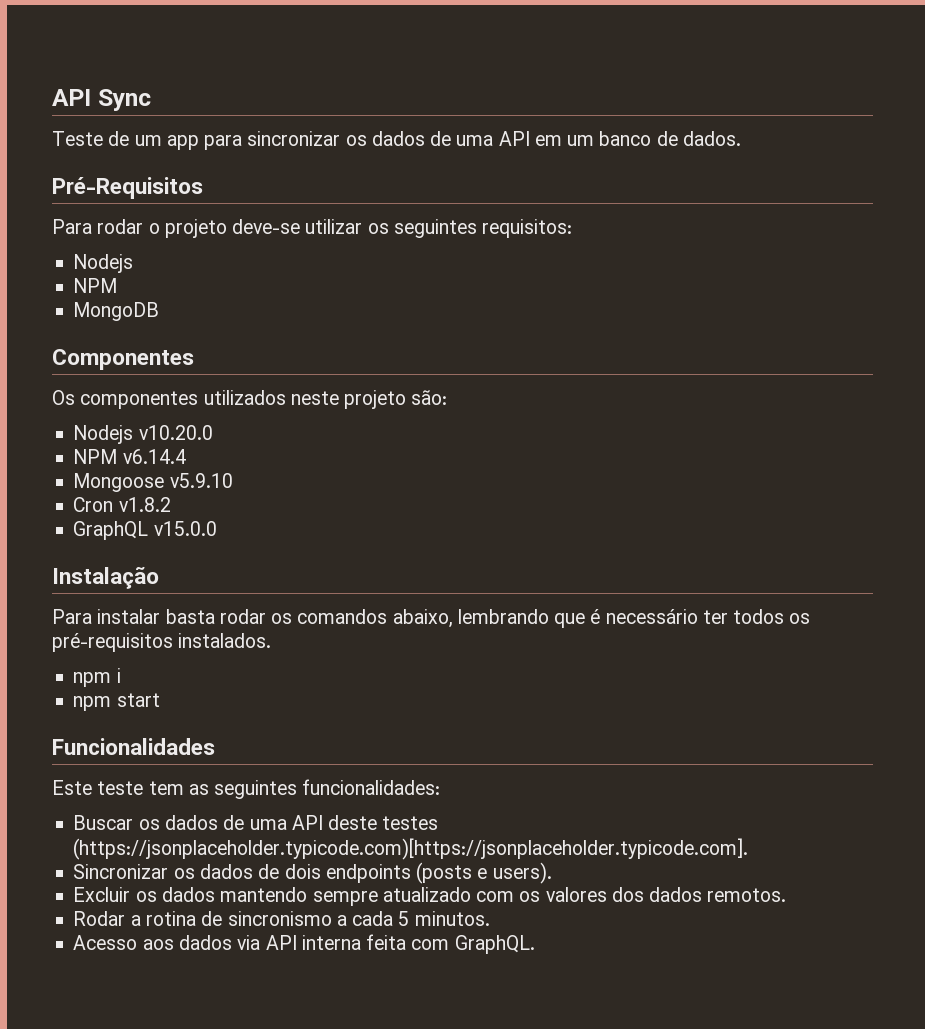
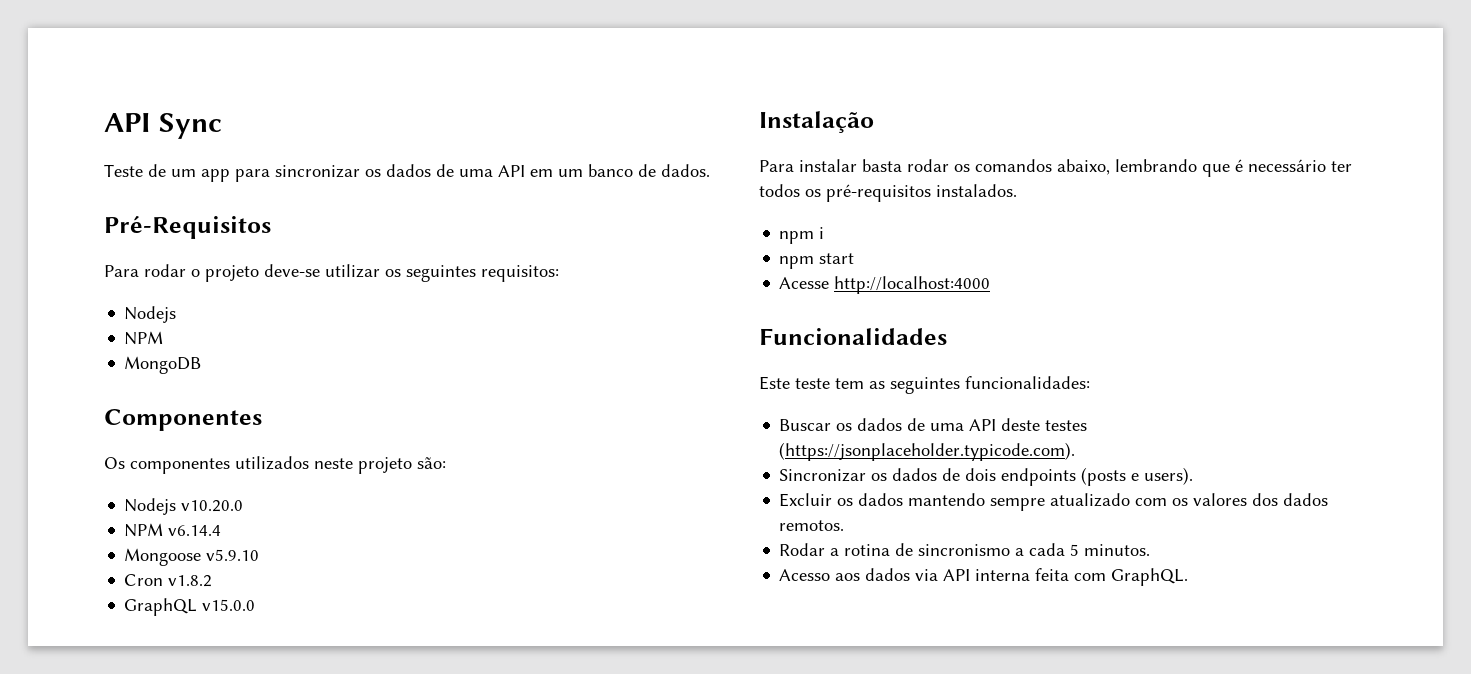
+ Acesse http://localhost:4000
- Buscar os dados de uma API deste testes (https://jsonplaceholder.typicode.com)[https://jsonplaceholder.typicode.com].
+ Buscar os dados de uma API deste testes (https://jsonplaceholder.typicode.com).

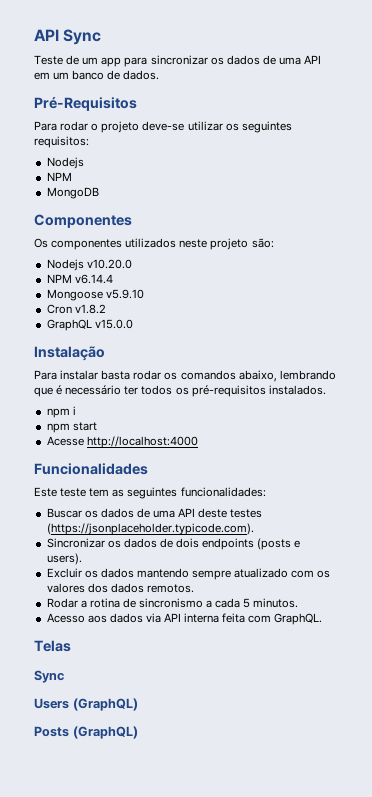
+ Telas
+ Sync
+ Users (GraphQL)
+ Posts (GraphQL)

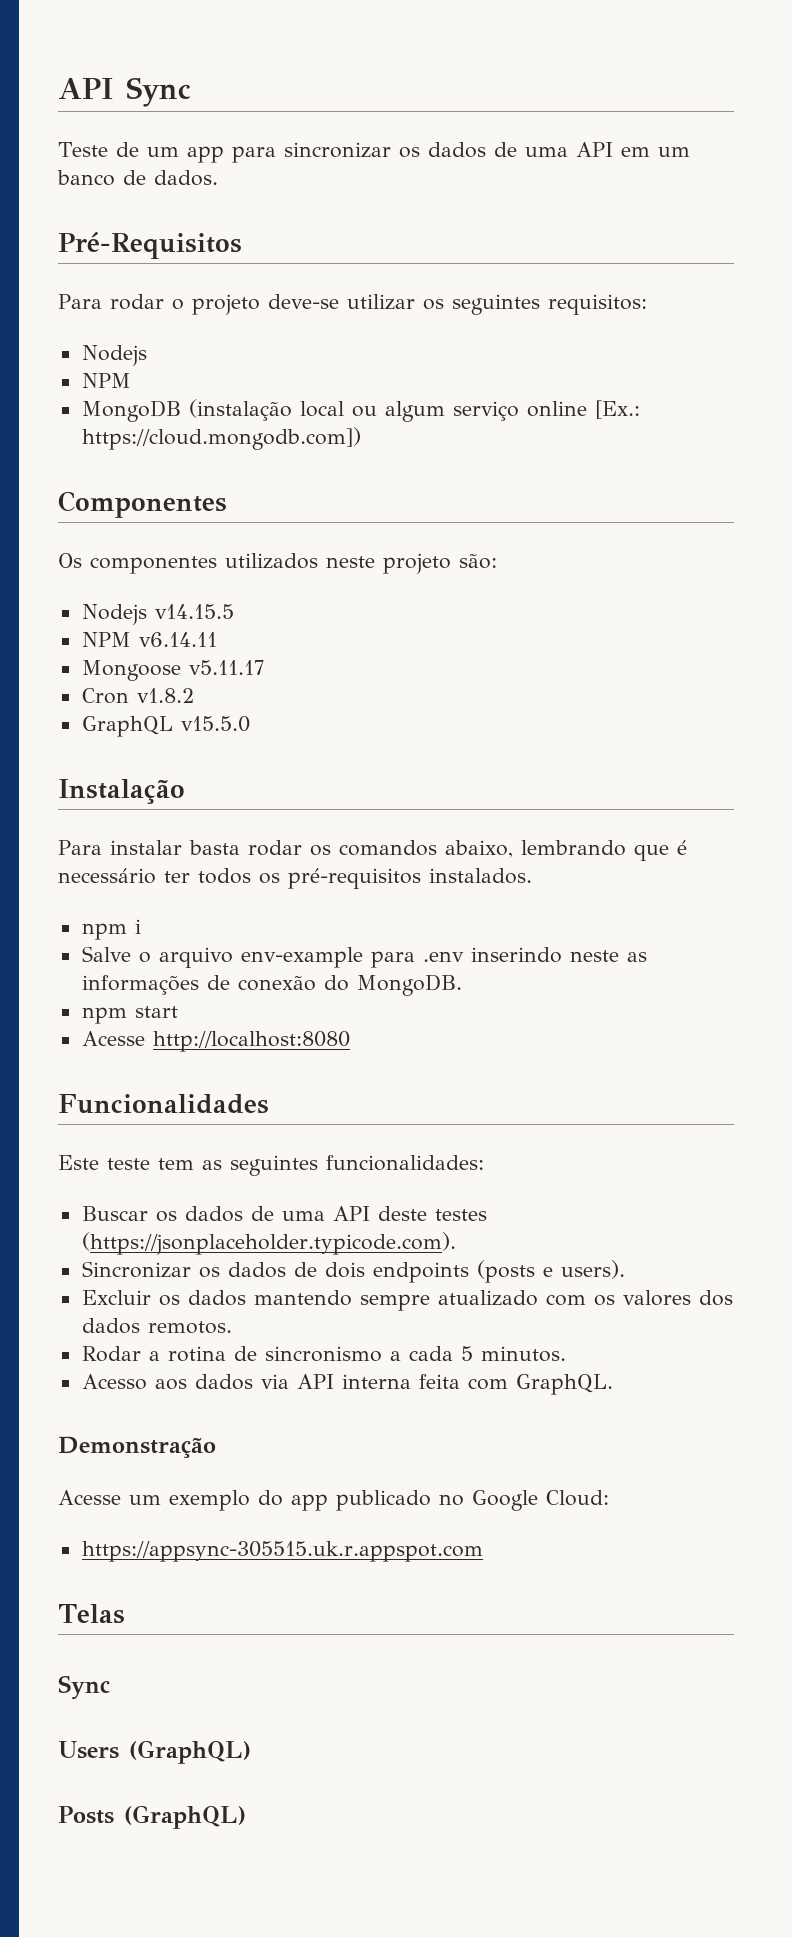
- MongoDB
+ MongoDB (instalação local ou algum serviço online [Ex.: https://cloud.mongodb.com])
- Nodejs v10.20.0
- NPM v6.14.4
+ Nodejs v14.15.5
+ NPM v6.14.11
- Mongoose v5.9.10
+ Mongoose v5.11.17
- GraphQL v15.0.0
+ GraphQL v15.5.0
+ Salve o arquivo env-example para .env inserindo neste as informações de conexão do MongoDB.
- Acesse http://localhost:4000
+ Acesse http://localhost:8080
+ Demonstração
+ Acesse um exemplo do app publicado no Google Cloud:
+ https://appsync-305515.uk.r.appspot.com

